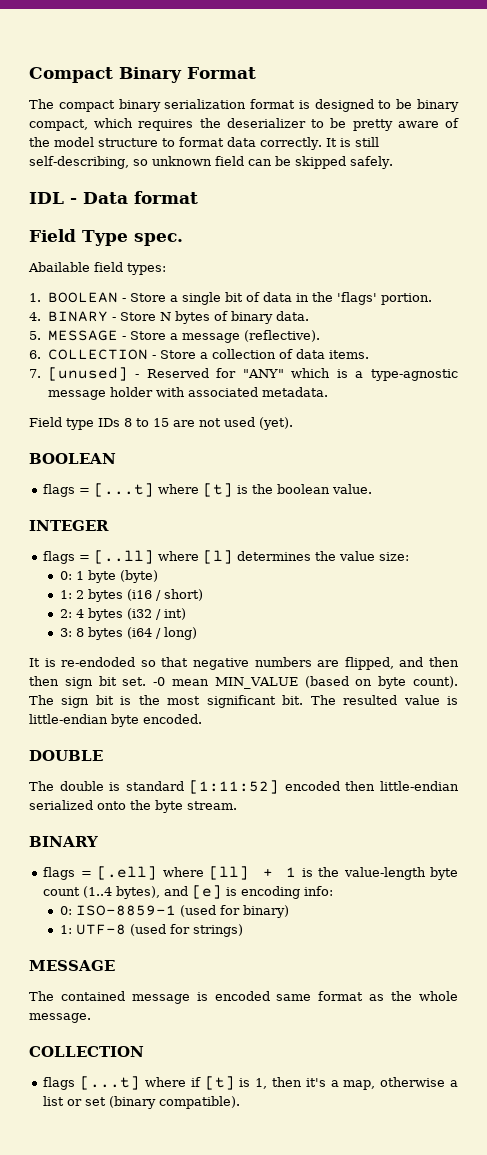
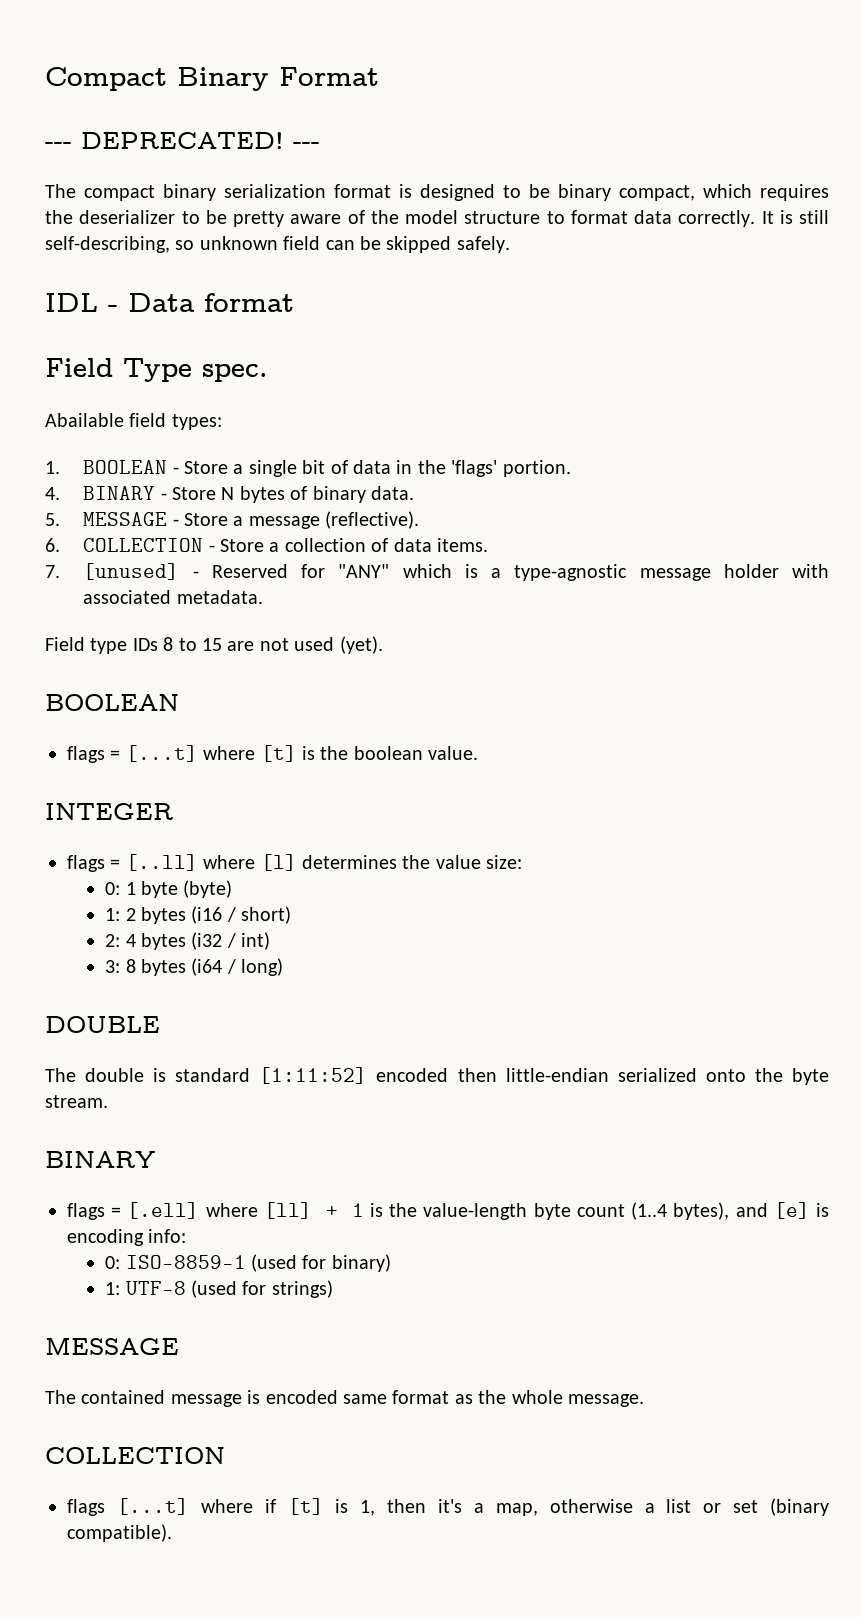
+ --- DEPRECATED! ---
- It is re-endoded so that negative numbers are flipped, and then then sign bit set. -0 mean MIN_VALUE (based on byte count). The sign bit is the most significant bit. The resulted value is little-endian byte encoded.

